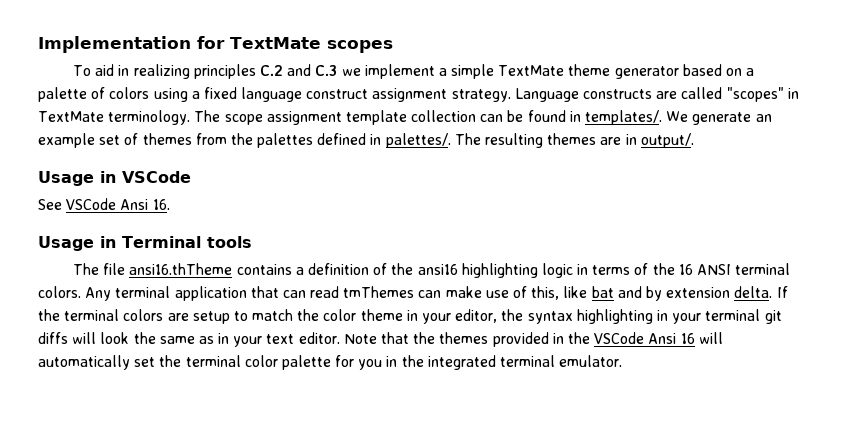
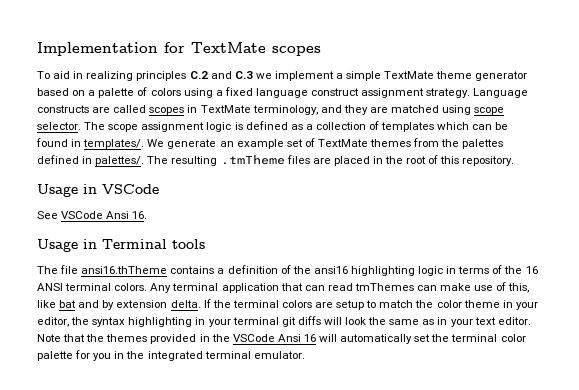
- Language constructs are called "scopes" in TextMate terminology. The scope assignment template collection can be found in templates/.
+ Language constructs are called scopes in TextMate terminology, and they are matched using scope selector. The scope assignment logic is defined as a collection of templates which can be found in templates/.
- We generate an example set of themes from the palettes defined in palettes/.
+ We generate an example set of TextMate themes from the palettes defined in palettes/.
- The resulting themes are in output/.
+ The resulting .tmTheme files are placed in the root of this repository.

